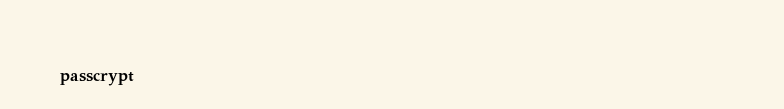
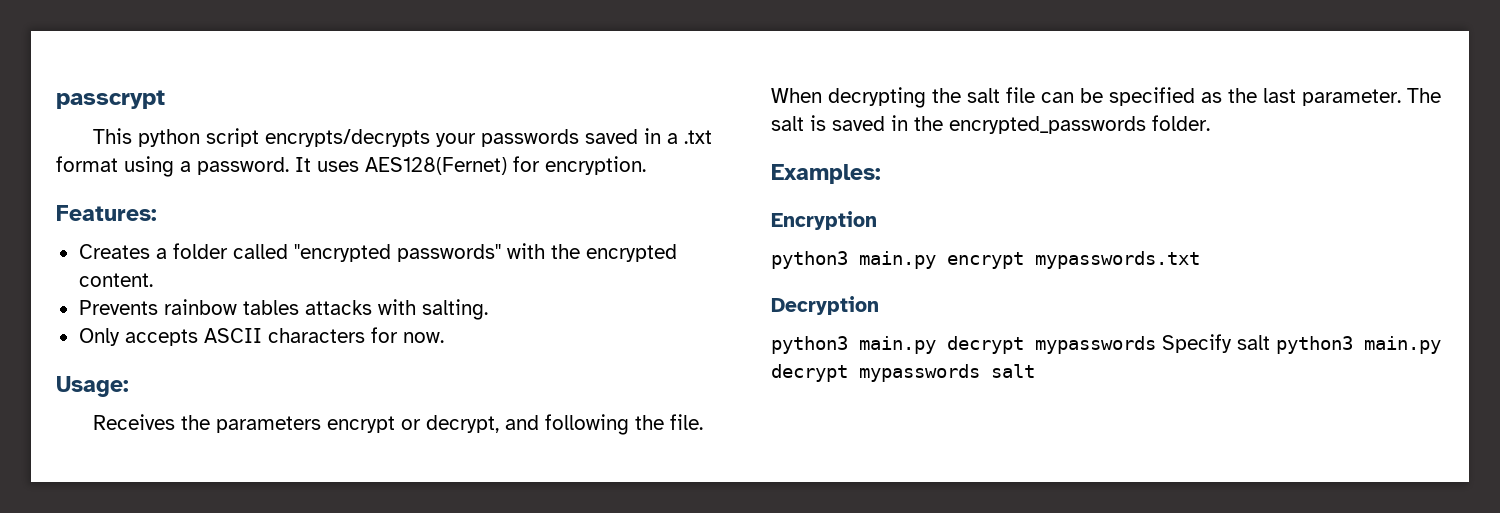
+ This python script encrypts/decrypts your passwords saved in a .txt format using a password. It uses AES128(Fernet) for encryption.
+ Features:
+ Creates a folder called "encrypted passwords" with the encrypted content.
+ Prevents rainbow tables attacks with salting.
+ Only accepts ASCII characters for now.
+ Usage:
+ Receives the parameters encrypt or decrypt, and following the file. When decrypting the salt file can be specified as the last parameter. The salt is saved in the encrypted_passwords folder.
+ Examples:
+ Encryption
+ python3 main.py encrypt mypasswords.txt
+ Decryption
+ python3 main.py decrypt mypasswords Specify salt python3 main.py decrypt mypasswords salt

